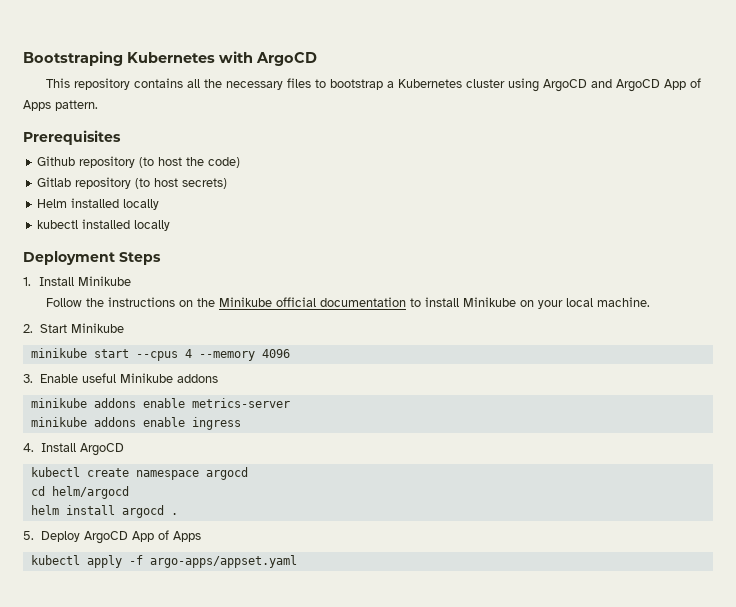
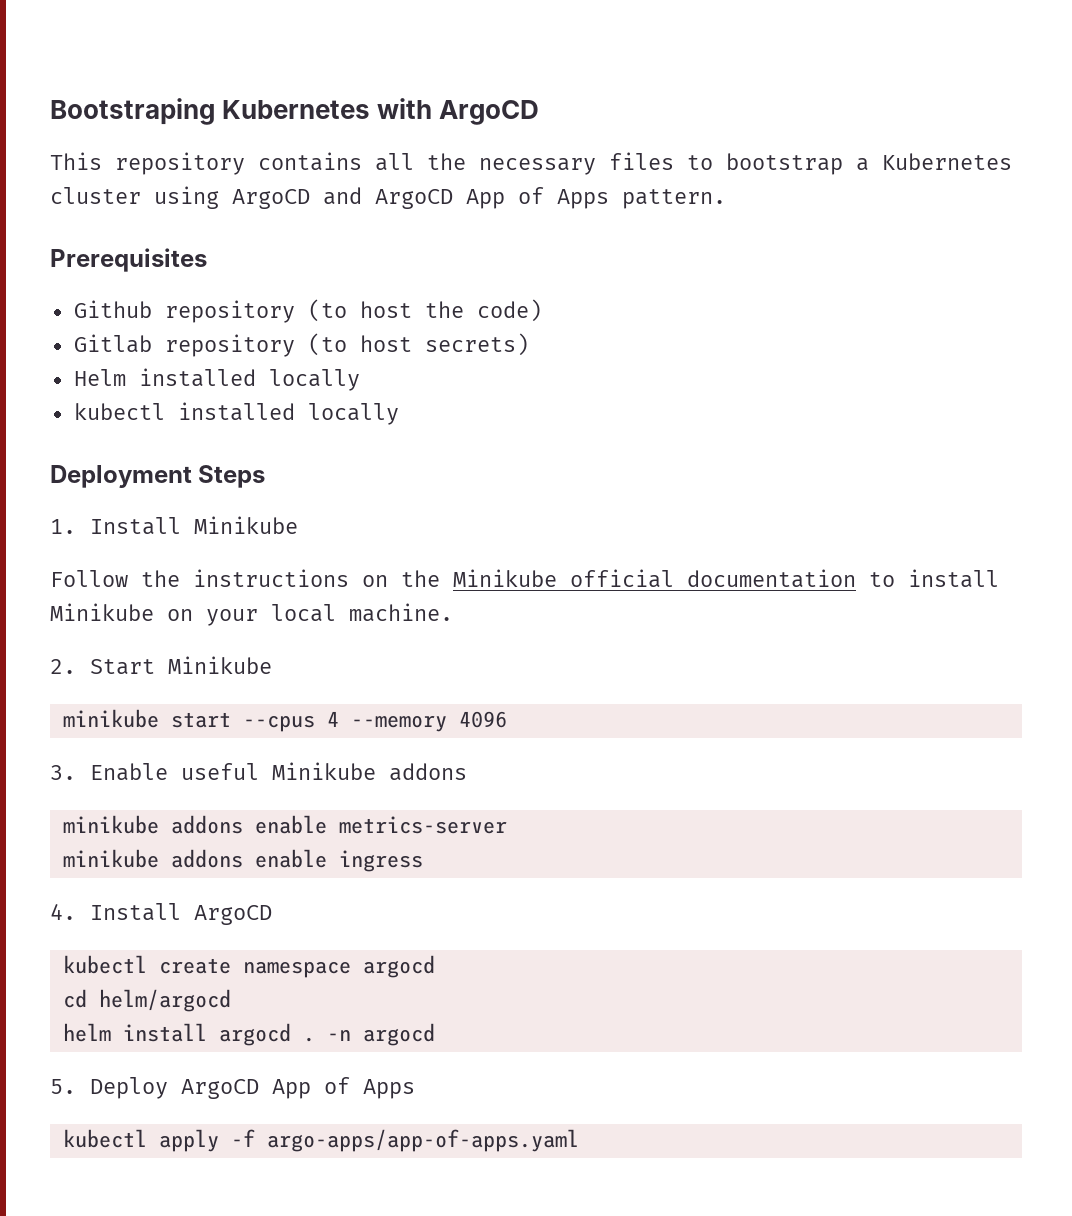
+ -n argocd
- kubectl apply -f argo-apps/appset.yaml
+ kubectl apply -f argo-apps/app-of-apps.yaml

